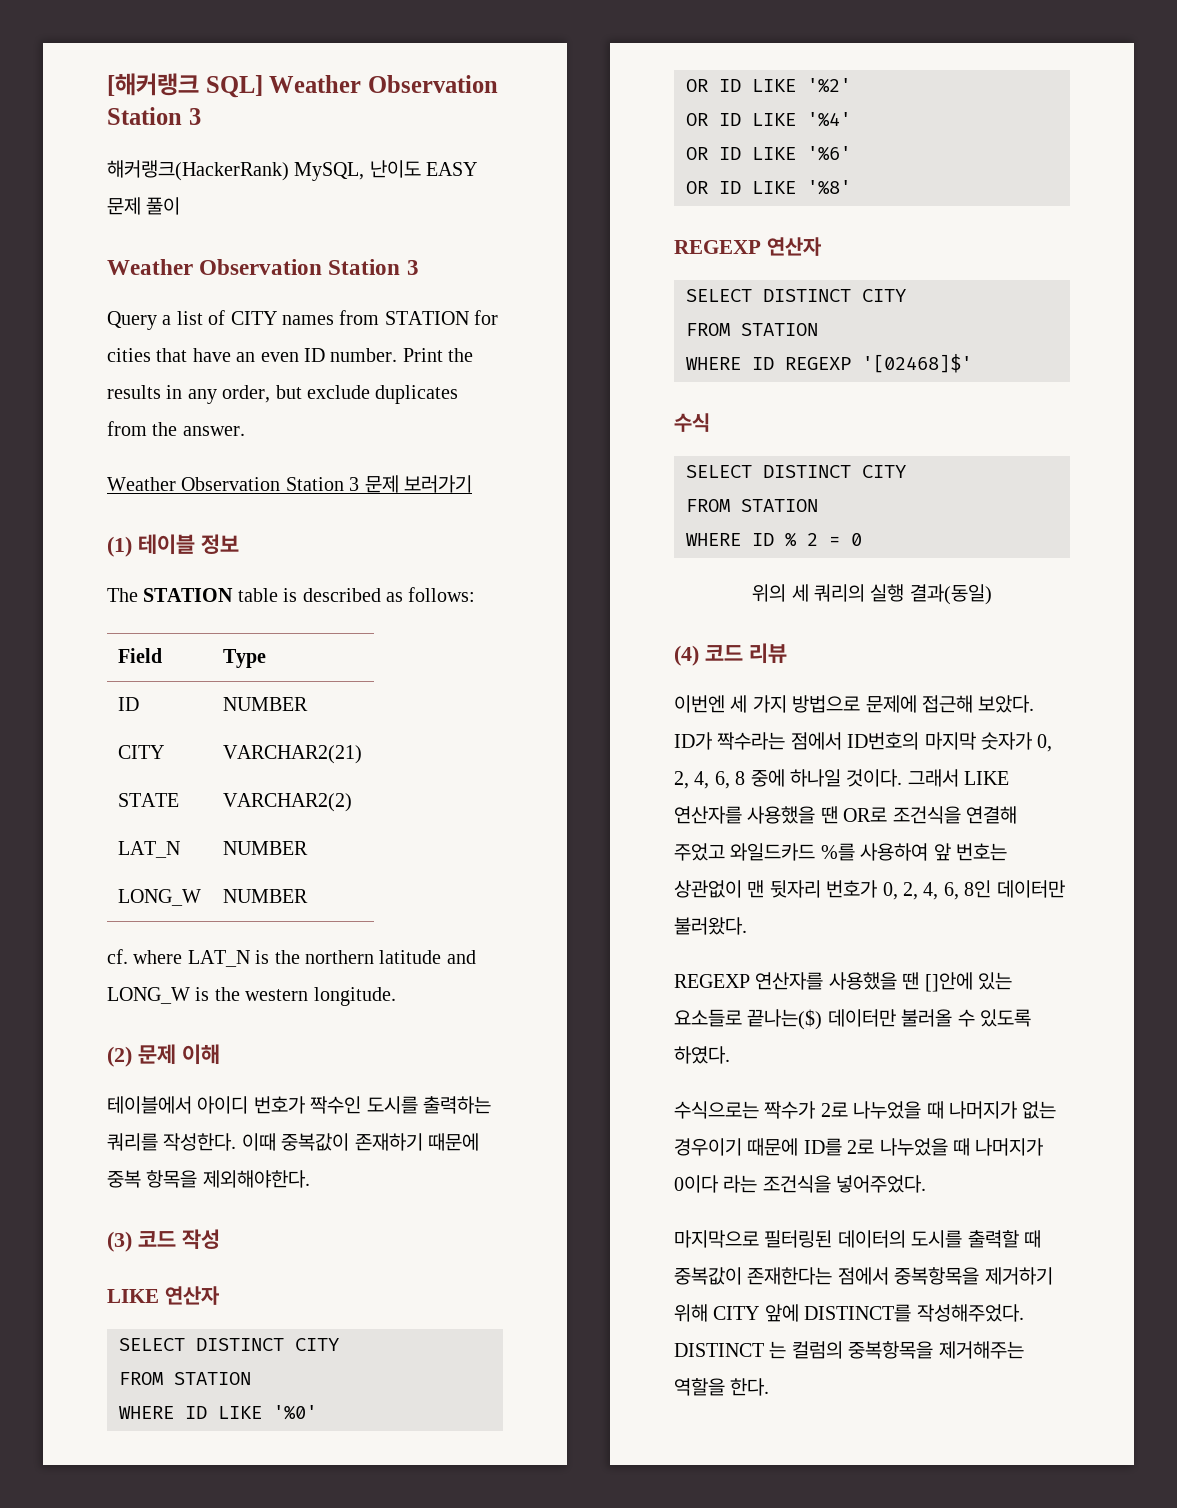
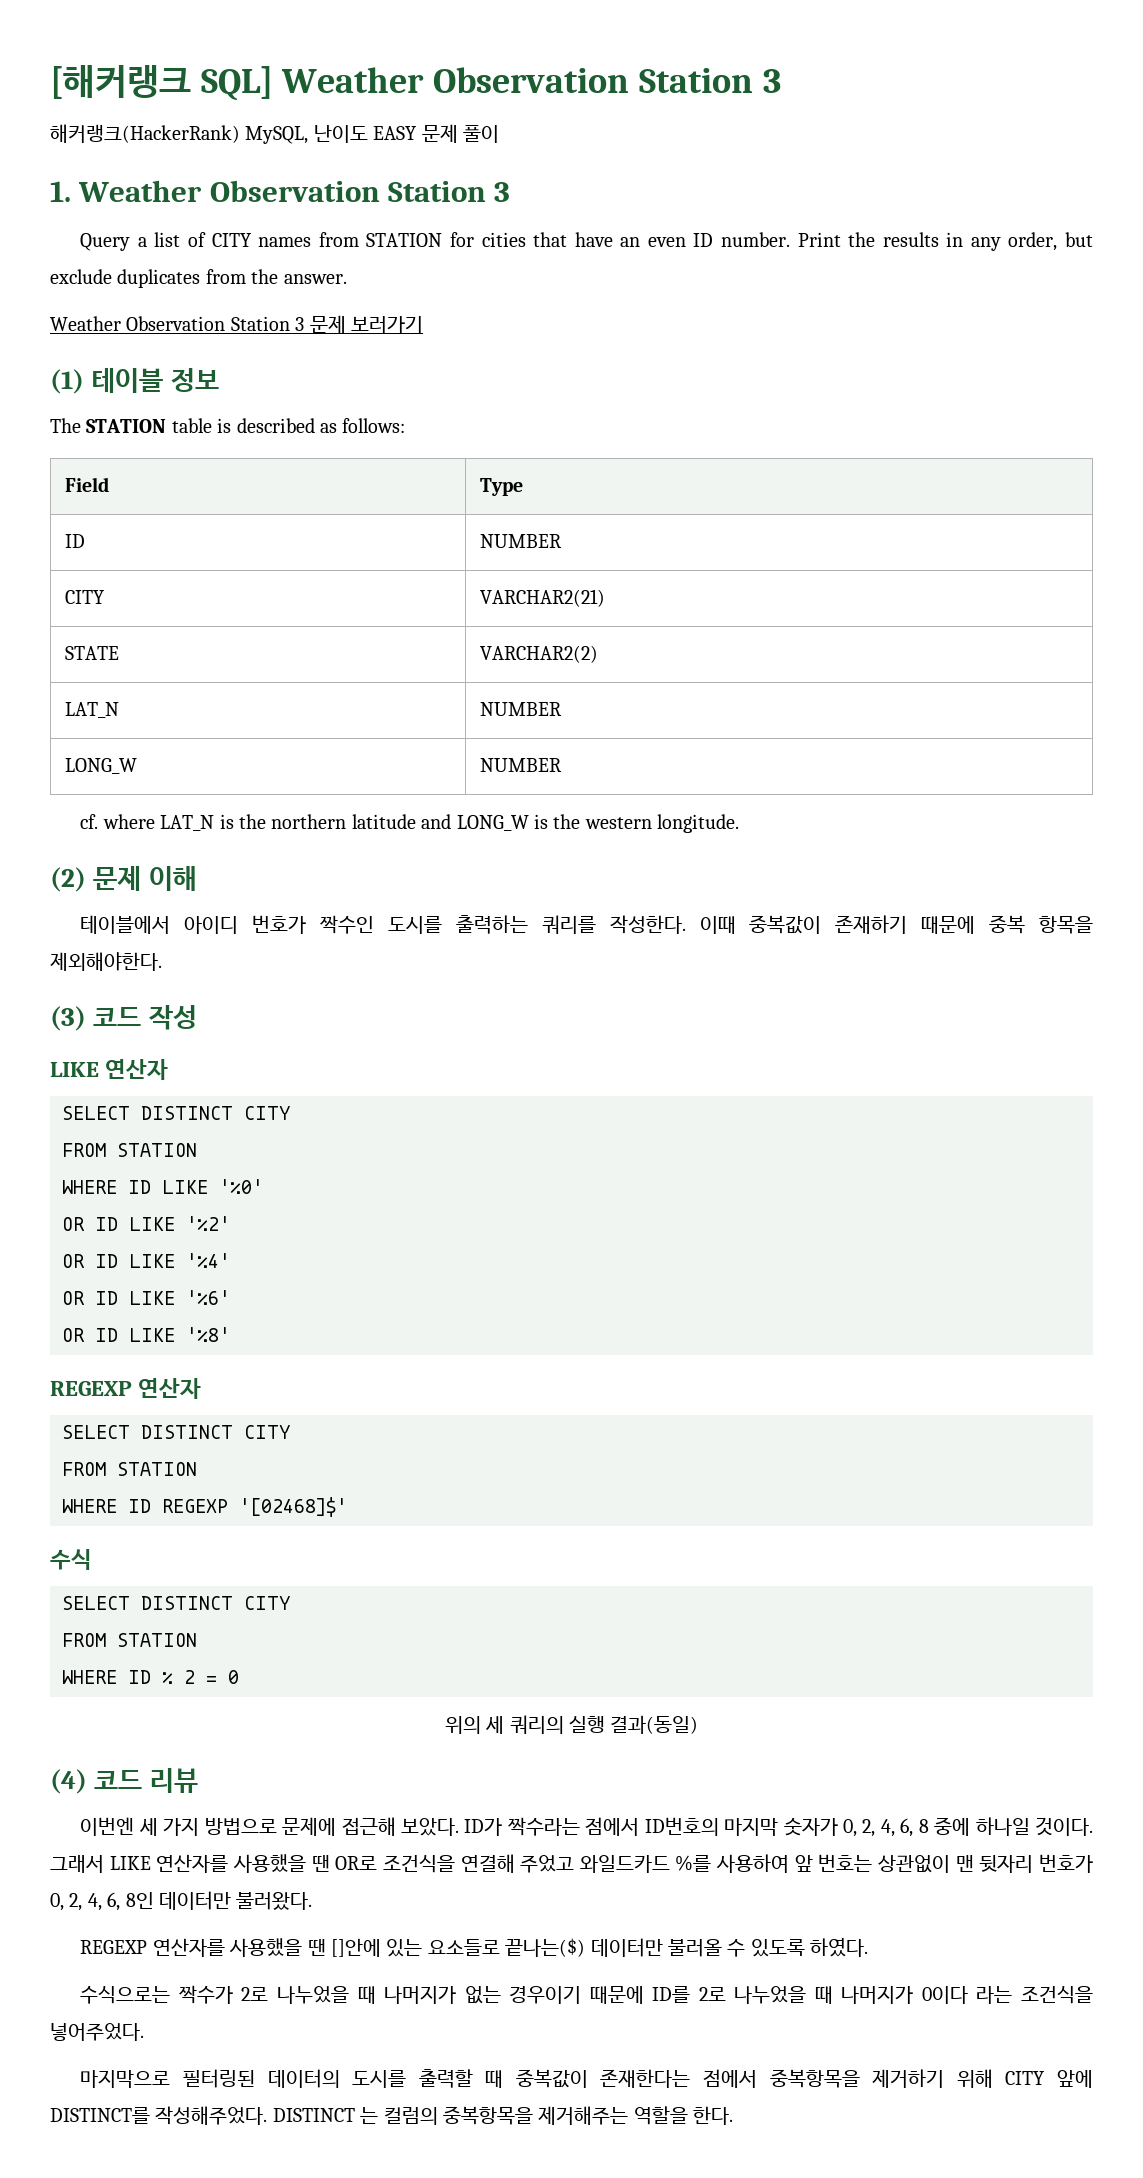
  해커랭크(HackerRank) MySQL, 난이도 EASY 문제 풀이
- Weather Observation Station 3
+ 1. Weather Observation Station 3

